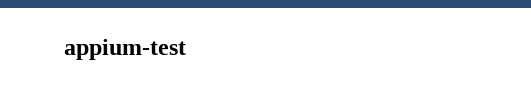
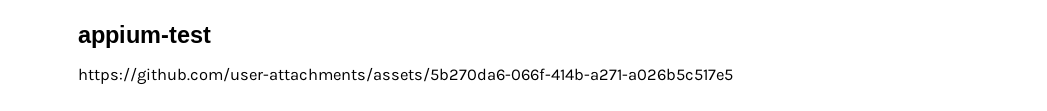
+ https://github.com/user-attachments/assets/5b270da6-066f-414b-a271-a026b5c517e5

